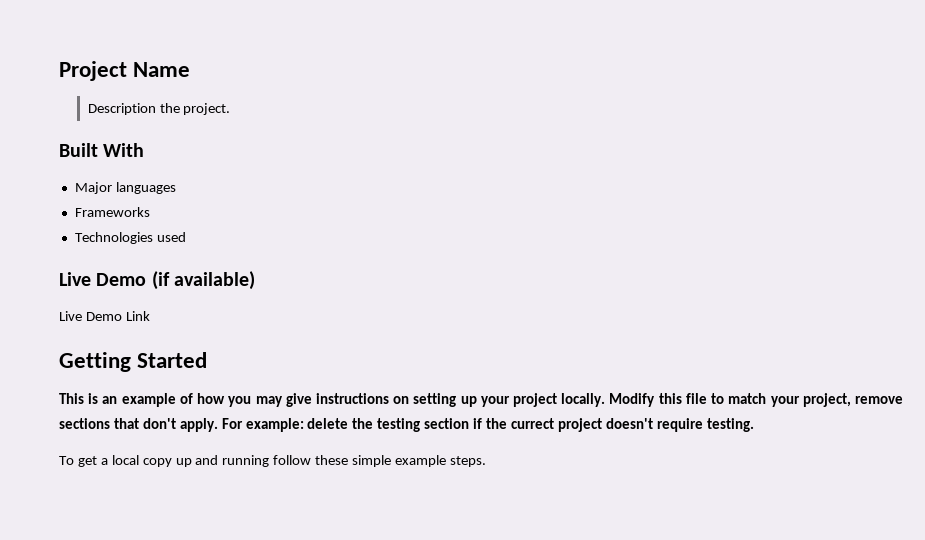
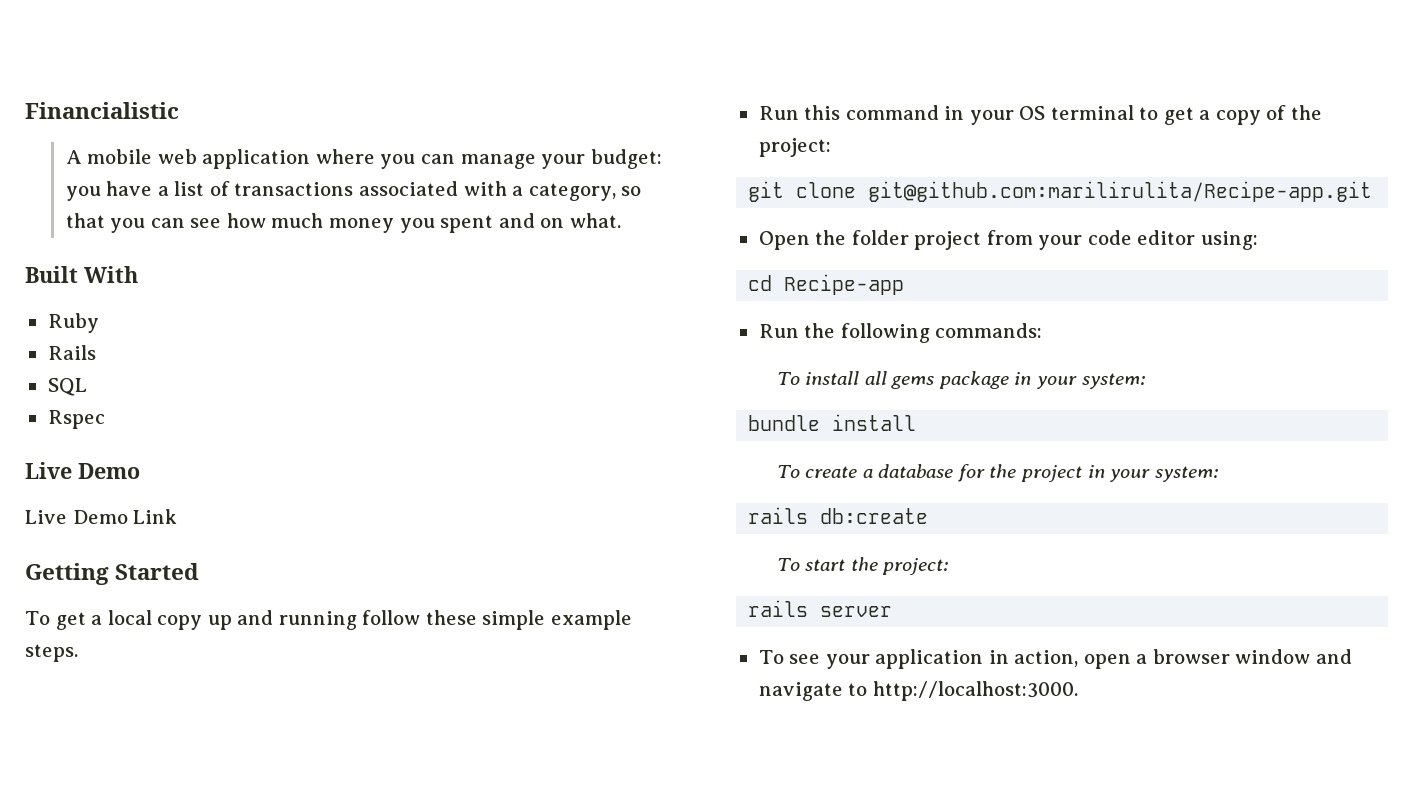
- Project Name
- Description the project.
+ Financialistic
+ A mobile web application where you can manage your budget: you have a list of transactions associated with a category, so that you can see how much money you spent and on what.
  Built With
- Major languages
- Frameworks
- Technologies used
- Live Demo (if available)
+ Ruby
+ Rails
+ SQL
+ Rspec
+ Live Demo
- This is an example of how you may give instructions on setting up your project locally. Modify this file to match your project, remove sections that don't apply. For example: delete the testing section if the currect project doesn't require testing.
+ Run this command in your OS terminal to get a copy of the project:
+ git clone git@github.com:marilirulita/Recipe-app.git
+ Open the folder project from your code editor using:
+ cd Recipe-app
+ Run the following commands:
+ To install all gems package in your system:
+ bundle install
+ To create a database for the project in your system:
+ rails db:create
+ To start the project:
+ rails server
+ To see your application in action, open a browser window and navigate to http://localhost:3000.

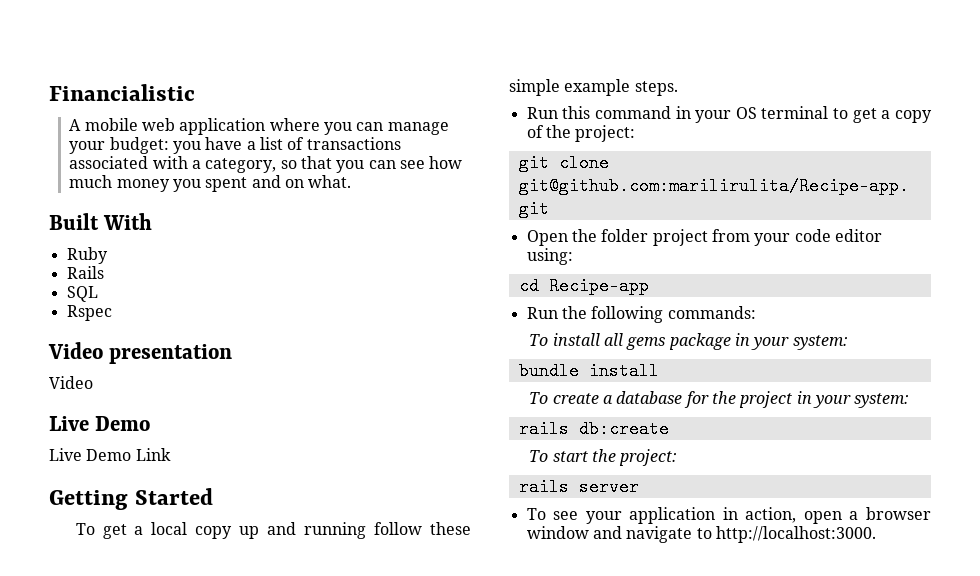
+ Video presentation
+ Video

